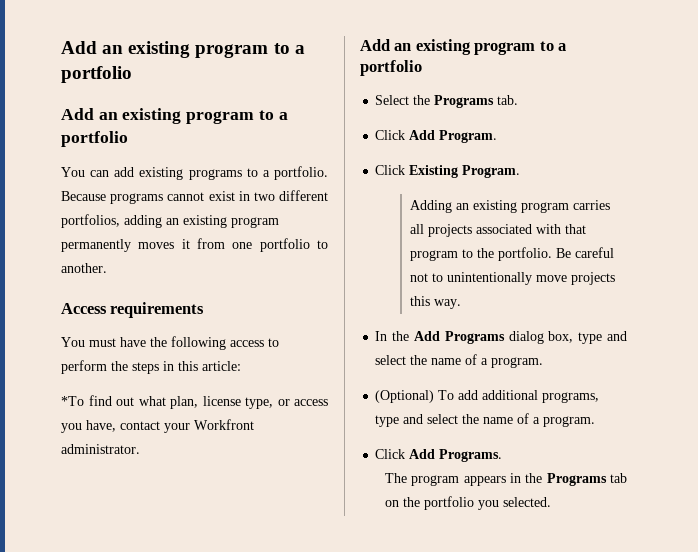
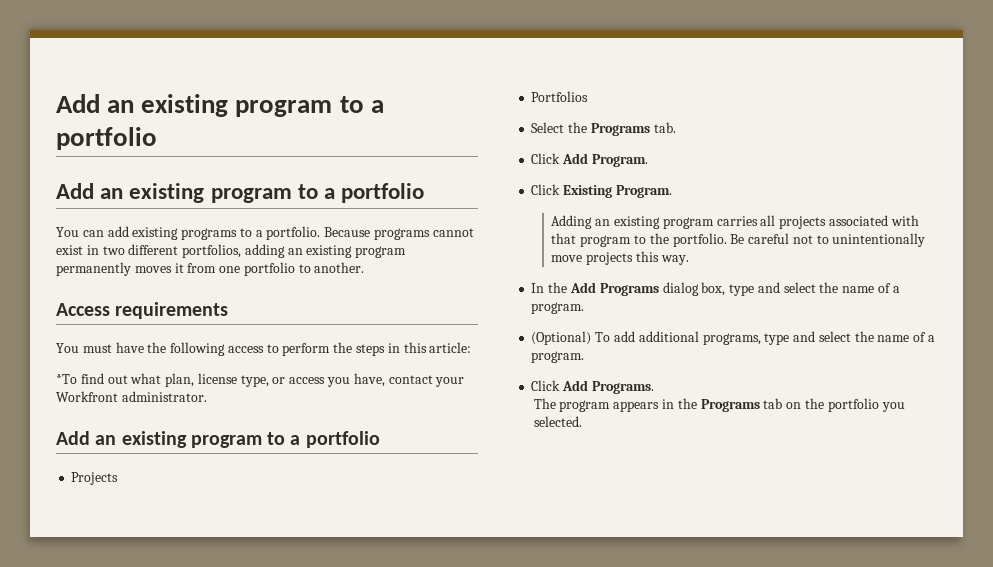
+ Projects
+ Portfolios

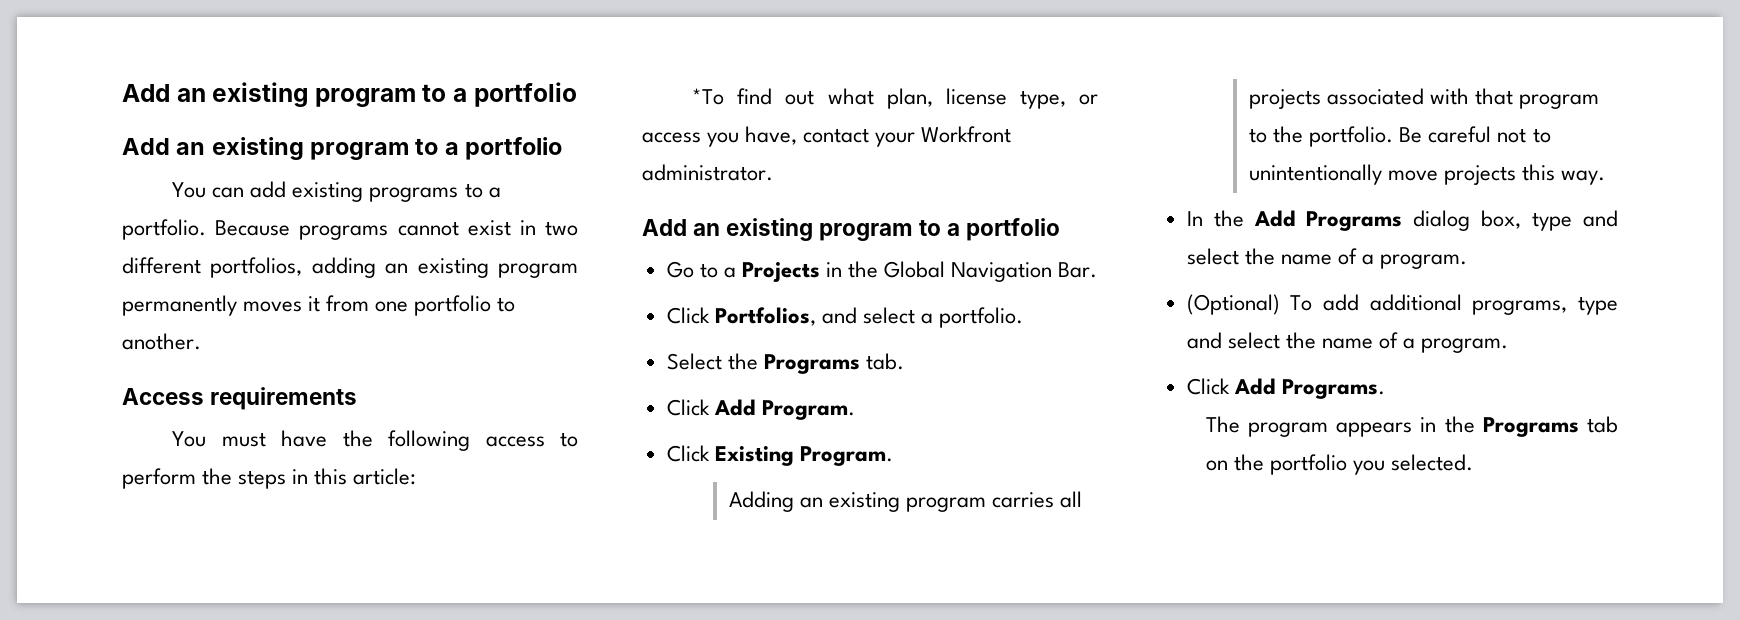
- Projects
- Portfolios
+ Go to a Projects in the Global Navigation Bar.
+ Click Portfolios, and select a portfolio.

